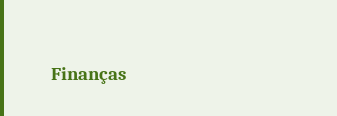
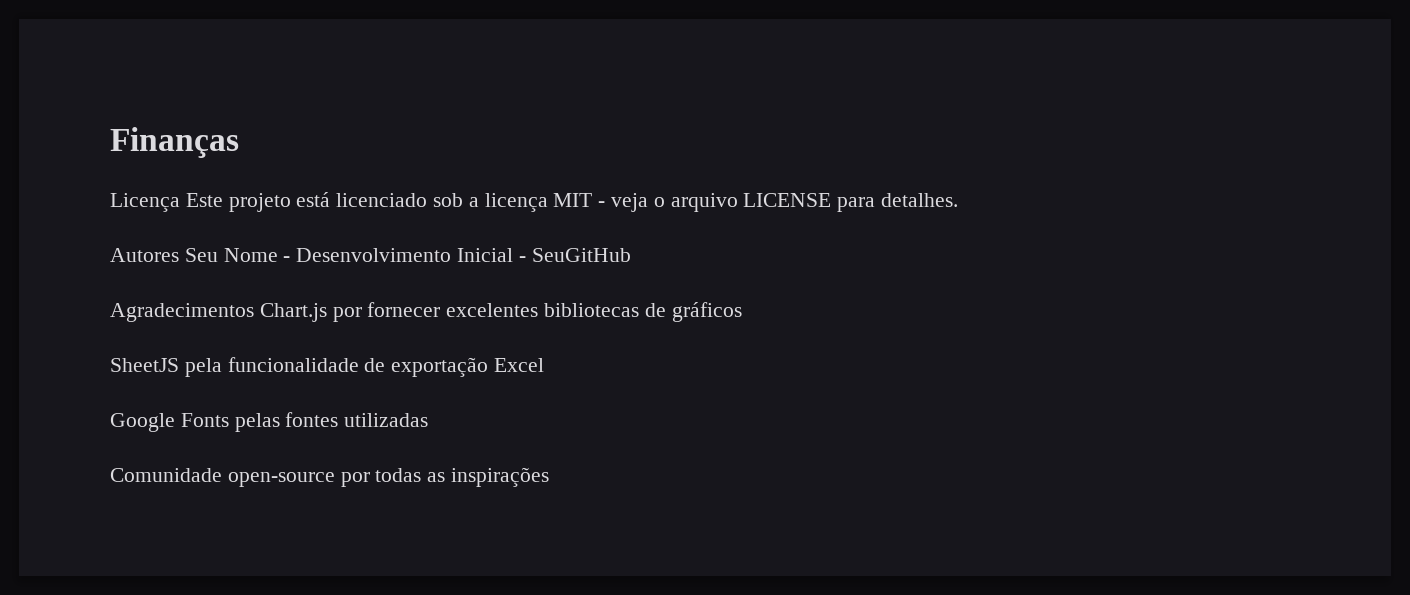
+ Licença Este projeto está licenciado sob a licença MIT - veja o arquivo LICENSE para detalhes.
+ Autores Seu Nome - Desenvolvimento Inicial - SeuGitHub
+ Agradecimentos Chart.js por fornecer excelentes bibliotecas de gráficos
+ SheetJS pela funcionalidade de exportação Excel
+ Google Fonts pelas fontes utilizadas
+ Comunidade open-source por todas as inspirações

